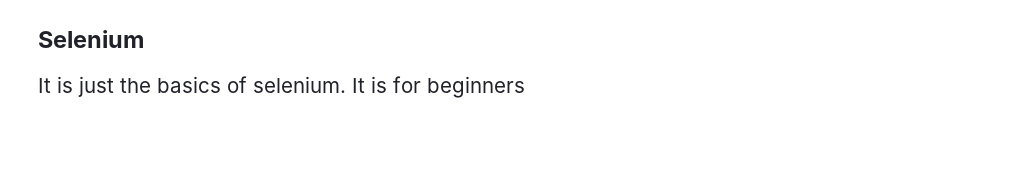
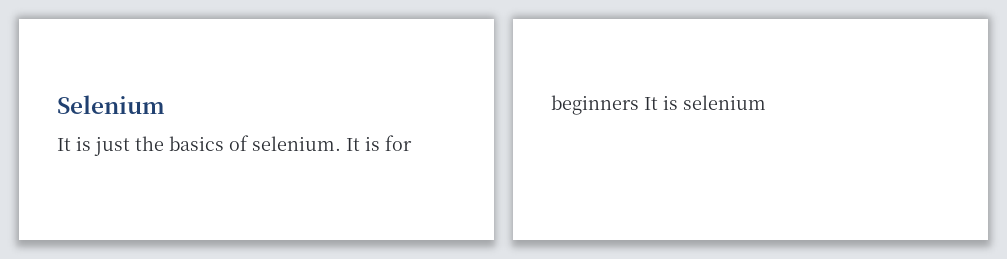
- It is for beginners
+ It is for beginners It is selenium

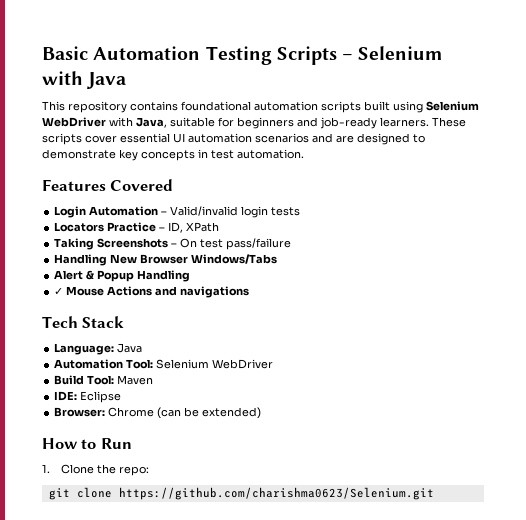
- Selenium
- It is just the basics of selenium. It is for beginners It is selenium
+ Basic Automation Testing Scripts – Selenium with Java
+ This repository contains foundational automation scripts built using Selenium WebDriver with Java, suitable for beginners and job-ready learners. These scripts cover essential UI automation scenarios and are designed to demonstrate key concepts in test automation.
+ Features Covered
+ Login Automation – Valid/invalid login tests
+ Locators Practice – ID, XPath
+ Taking Screenshots – On test pass/failure
+ Handling New Browser Windows/Tabs
+ Alert & Popup Handling
+ ✓ Mouse Actions and navigations
+ Tech Stack
+ Language: Java
+ Automation Tool: Selenium WebDriver
+ Build Tool: Maven
+ IDE: Eclipse
+ Browser: Chrome (can be extended)
+ How to Run
+ 1. Clone the repo:
+ git clone https://github.com/charishma0623/Selenium.git

